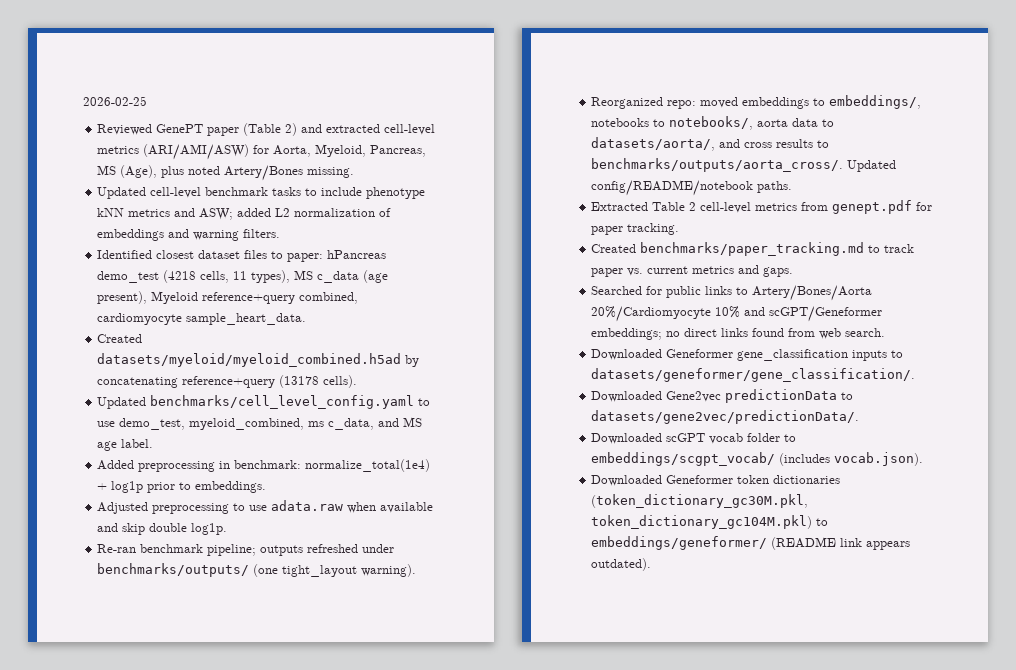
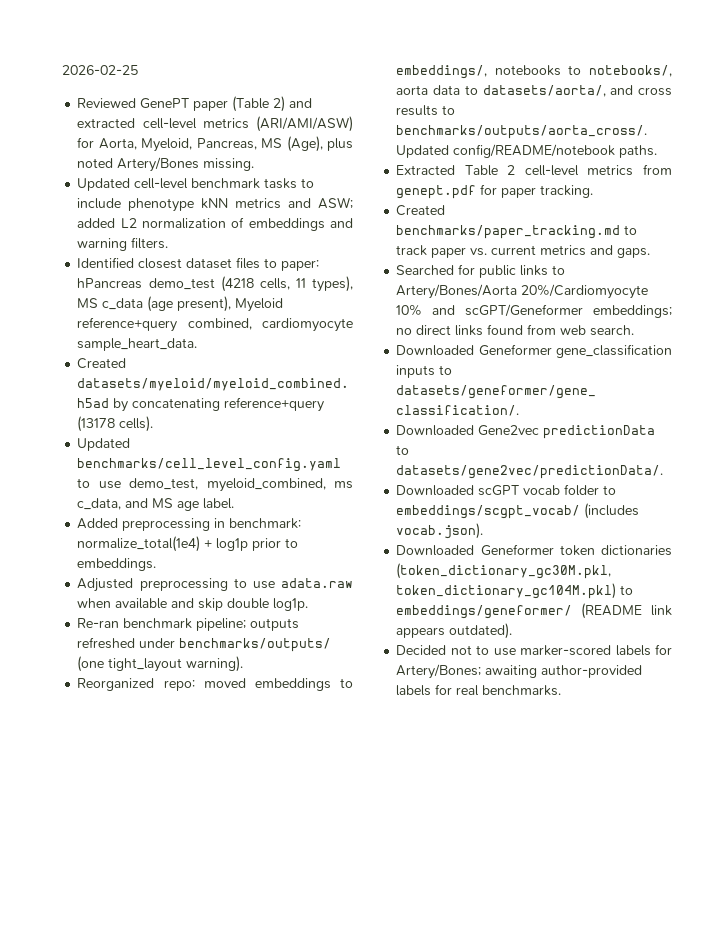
+ Decided not to use marker-scored labels for Artery/Bones; awaiting author-provided labels for real benchmarks.

